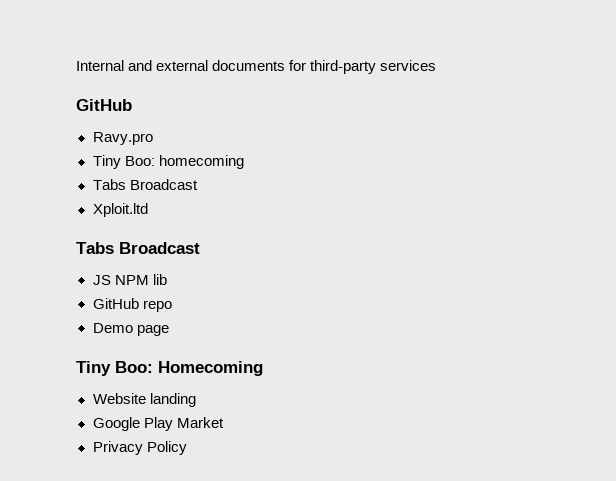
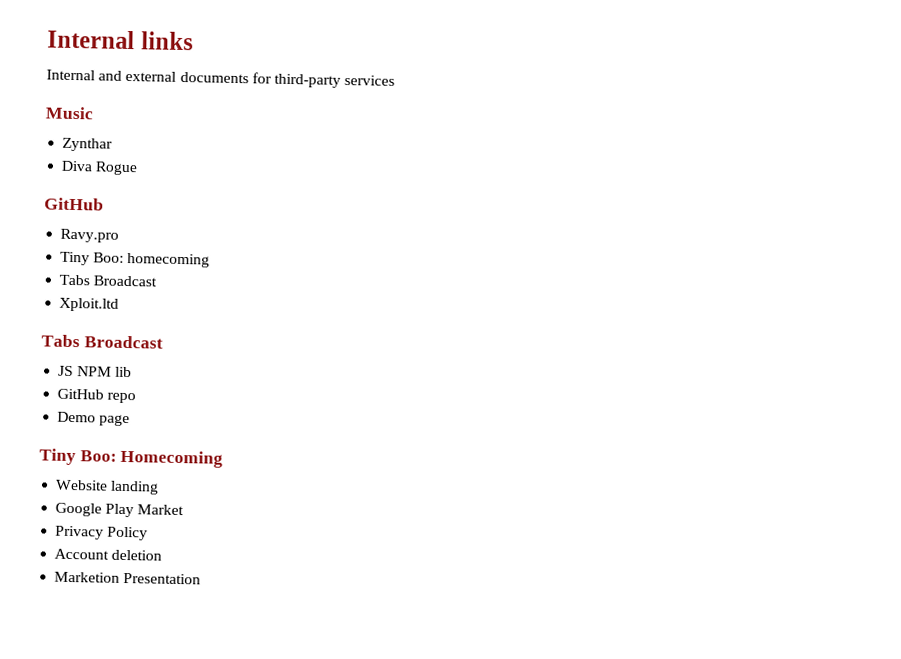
+ Internal links
+ Music
+ Zynthar
+ Diva Rogue
+ Account deletion
+ Marketion Presentation

